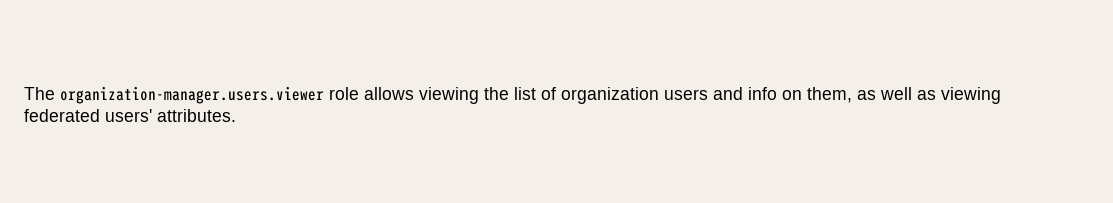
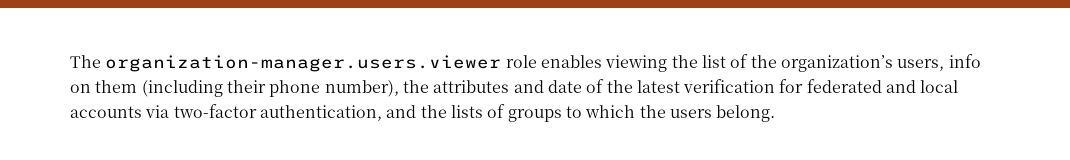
- The organization-manager.users.viewer role allows viewing the list of organization users and info on them, as well as viewing federated users' attributes.
+ The organization-manager.users.viewer role enables viewing the list of the organization’s users, info on them (including their phone number), the attributes and date of the latest verification for federated and local accounts via two-factor authentication, and the lists of groups to which the users belong.

